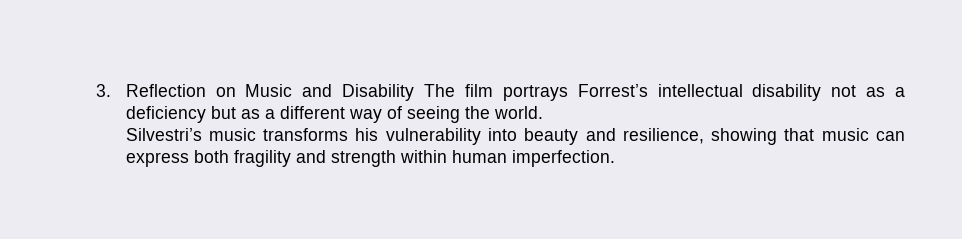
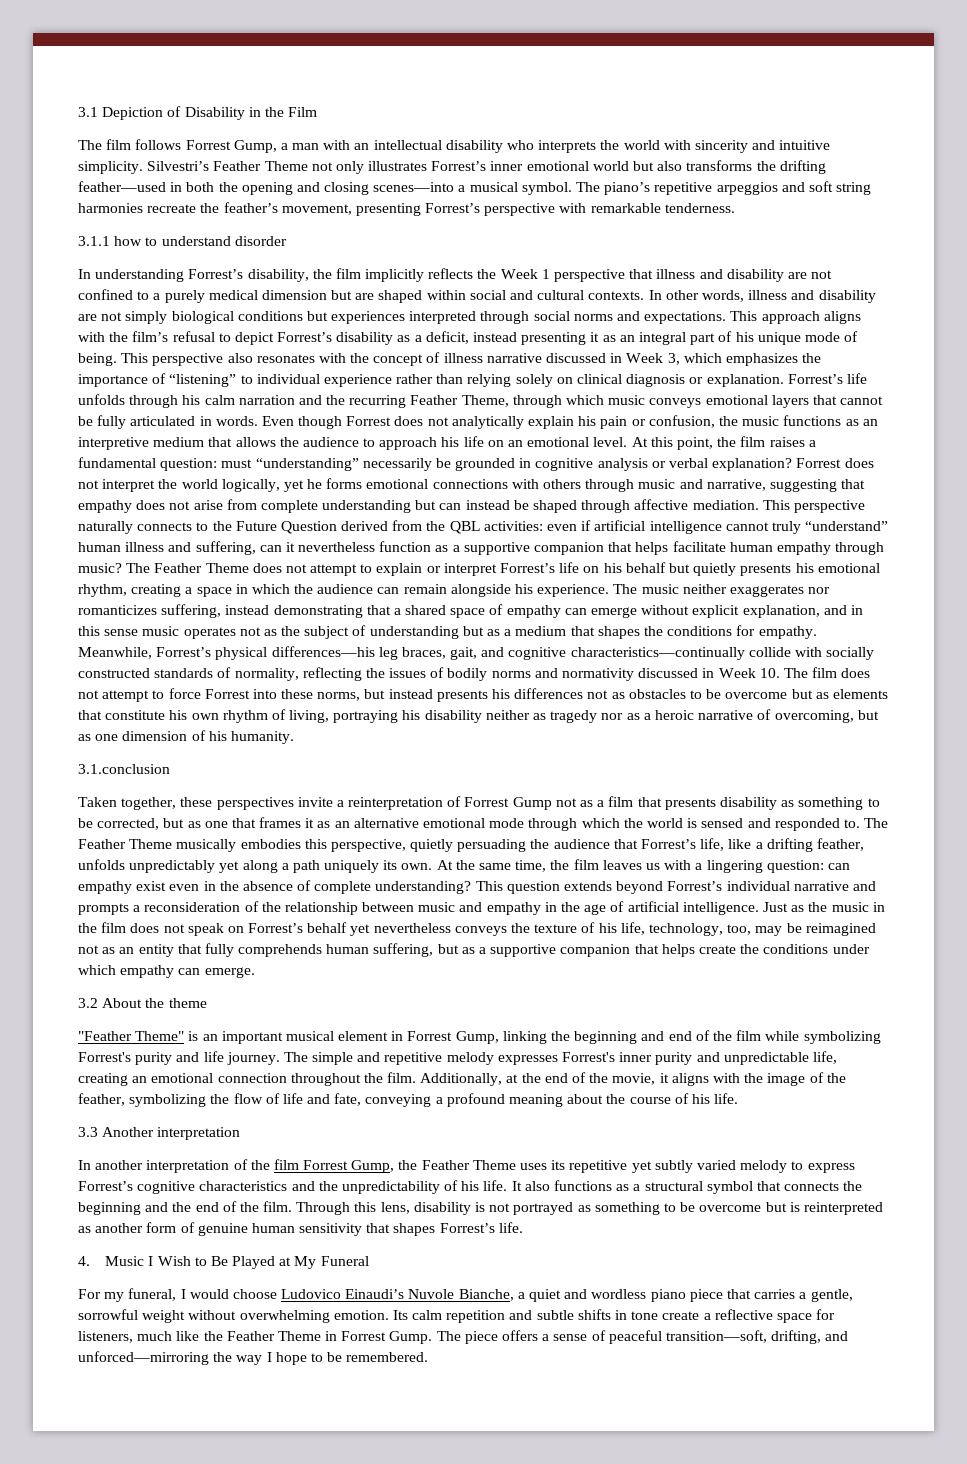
- 3. Reflection on Music and Disability The film portrays Forrest’s intellectual disability not as a deficiency but as a different way of seeing the world.
- Silvestri’s music transforms his vulnerability into beauty and resilience, showing that music can express both fragility and strength within human imperfection.
+ 3.1 Depiction of Disability in the Film
+ The film follows Forrest Gump, a man with an intellectual disability who interprets the world with sincerity and intuitive simplicity. Silvestri’s Feather Theme not only illustrates Forrest’s inner emotional world but also transforms the drifting feather—used in both the opening and closing scenes—into a musical symbol. The piano’s repetitive arpeggios and soft string harmonies recreate the feather’s movement, presenting Forrest’s perspective with remarkable tenderness.
+ 3.1.1 how to understand disorder
+ In understanding Forrest’s disability, the film implicitly reflects the Week 1 perspective that illness and disability are not confined to a purely medical dimension but are shaped within social and cultural contexts. In other words, illness and disability are not simply biological conditions but experiences interpreted through social norms and expectations. This approach aligns with the film’s refusal to depict Forrest’s disability as a deficit, instead presenting it as an integral part of his unique mode of being. This perspective also resonates with the concept of illness narrative discussed in Week 3, which emphasizes the importance of “listening” to individual experience rather than relying solely on clinical diagnosis or explanation. Forrest’s life unfolds through his calm narration and the recurring Feather Theme, through which music conveys emotional layers that cannot be fully articulated in words. Even though Forrest does not analytically explain his pain or confusion, the music functions as an interpretive medium that allows the audience to approach his life on an emotional level. At this point, the film raises a fundamental question: must “understanding” necessarily be grounded in cognitive analysis or verbal explanation? Forrest does not interpret the world logically, yet he forms emotional connections with others through music and narrative, suggesting that empathy does not arise from complete understanding but can instead be shaped through affective mediation. This perspective naturally connects to the Future Question derived from the QBL activities: even if artificial intelligence cannot truly “understand” human illness and suffering, can it nevertheless function as a supportive companion that helps facilitate human empathy through music? The Feather Theme does not attempt to explain or interpret Forrest’s life on his behalf but quietly presents his emotional rhythm, creating a space in which the audience can remain alongside his experience. The music neither exaggerates nor romanticizes suffering, instead demonstrating that a shared space of empathy can emerge without explicit explanation, and in this sense music operates not as the subject of understanding but as a medium that shapes the conditions for empathy. Meanwhile, Forrest’s physical differences—his leg braces, gait, and cognitive characteristics—continually collide with socially constructed standards of normality, reflecting the issues of bodily norms and normativity discussed in Week 10. The film does not attempt to force Forrest into these norms, but instead presents his differences not as obstacles to be overcome but as elements that constitute his own rhythm of living, portraying his disability neither as tragedy nor as a heroic narrative of overcoming, but as one dimension of his humanity.
+ 3.1.conclusion
+ Taken together, these perspectives invite a reinterpretation of Forrest Gump not as a film that presents disability as something to be corrected, but as one that frames it as an alternative emotional mode through which the world is sensed and responded to. The Feather Theme musically embodies this perspective, quietly persuading the audience that Forrest’s life, like a drifting feather, unfolds unpredictably yet along a path uniquely its own. At the same time, the film leaves us with a lingering question: can empathy exist even in the absence of complete understanding? This question extends beyond Forrest’s individual narrative and prompts a reconsideration of the relationship between music and empathy in the age of artificial intelligence. Just as the music in the film does not speak on Forrest’s behalf yet nevertheless conveys the texture of his life, technology, too, may be reimagined not as an entity that fully comprehends human suffering, but as a supportive companion that helps create the conditions under which empathy can emerge.
+ 3.2 About the theme
+ "Feather Theme" is an important musical element in Forrest Gump, linking the beginning and end of the film while symbolizing Forrest's purity and life journey. The simple and repetitive melody expresses Forrest's inner purity and unpredictable life, creating an emotional connection throughout the film. Additionally, at the end of the movie, it aligns with the image of the feather, symbolizing the flow of life and fate, conveying a profound meaning about the course of his life.
+ 3.3 Another interpretation
+ In another interpretation of the film Forrest Gump, the Feather Theme uses its repetitive yet subtly varied melody to express Forrest’s cognitive characteristics and the unpredictability of his life. It also functions as a structural symbol that connects the beginning and the end of the film. Through this lens, disability is not portrayed as something to be overcome but is reinterpreted as another form of genuine human sensitivity that shapes Forrest’s life.
+ 4. Music I Wish to Be Played at My Funeral
+ For my funeral, I would choose Ludovico Einaudi’s Nuvole Bianche, a quiet and wordless piano piece that carries a gentle, sorrowful weight without overwhelming emotion. Its calm repetition and subtle shifts in tone create a reflective space for listeners, much like the Feather Theme in Forrest Gump. The piece offers a sense of peaceful transition—soft, drifting, and unforced—mirroring the way I hope to be remembered.

